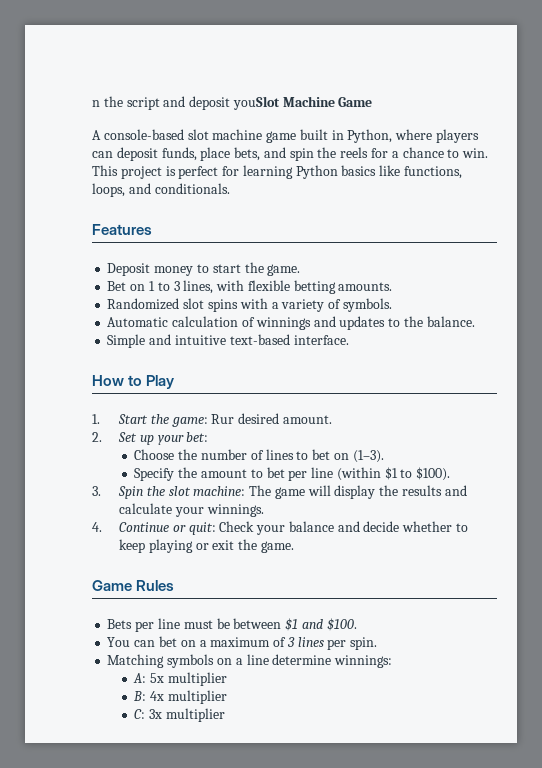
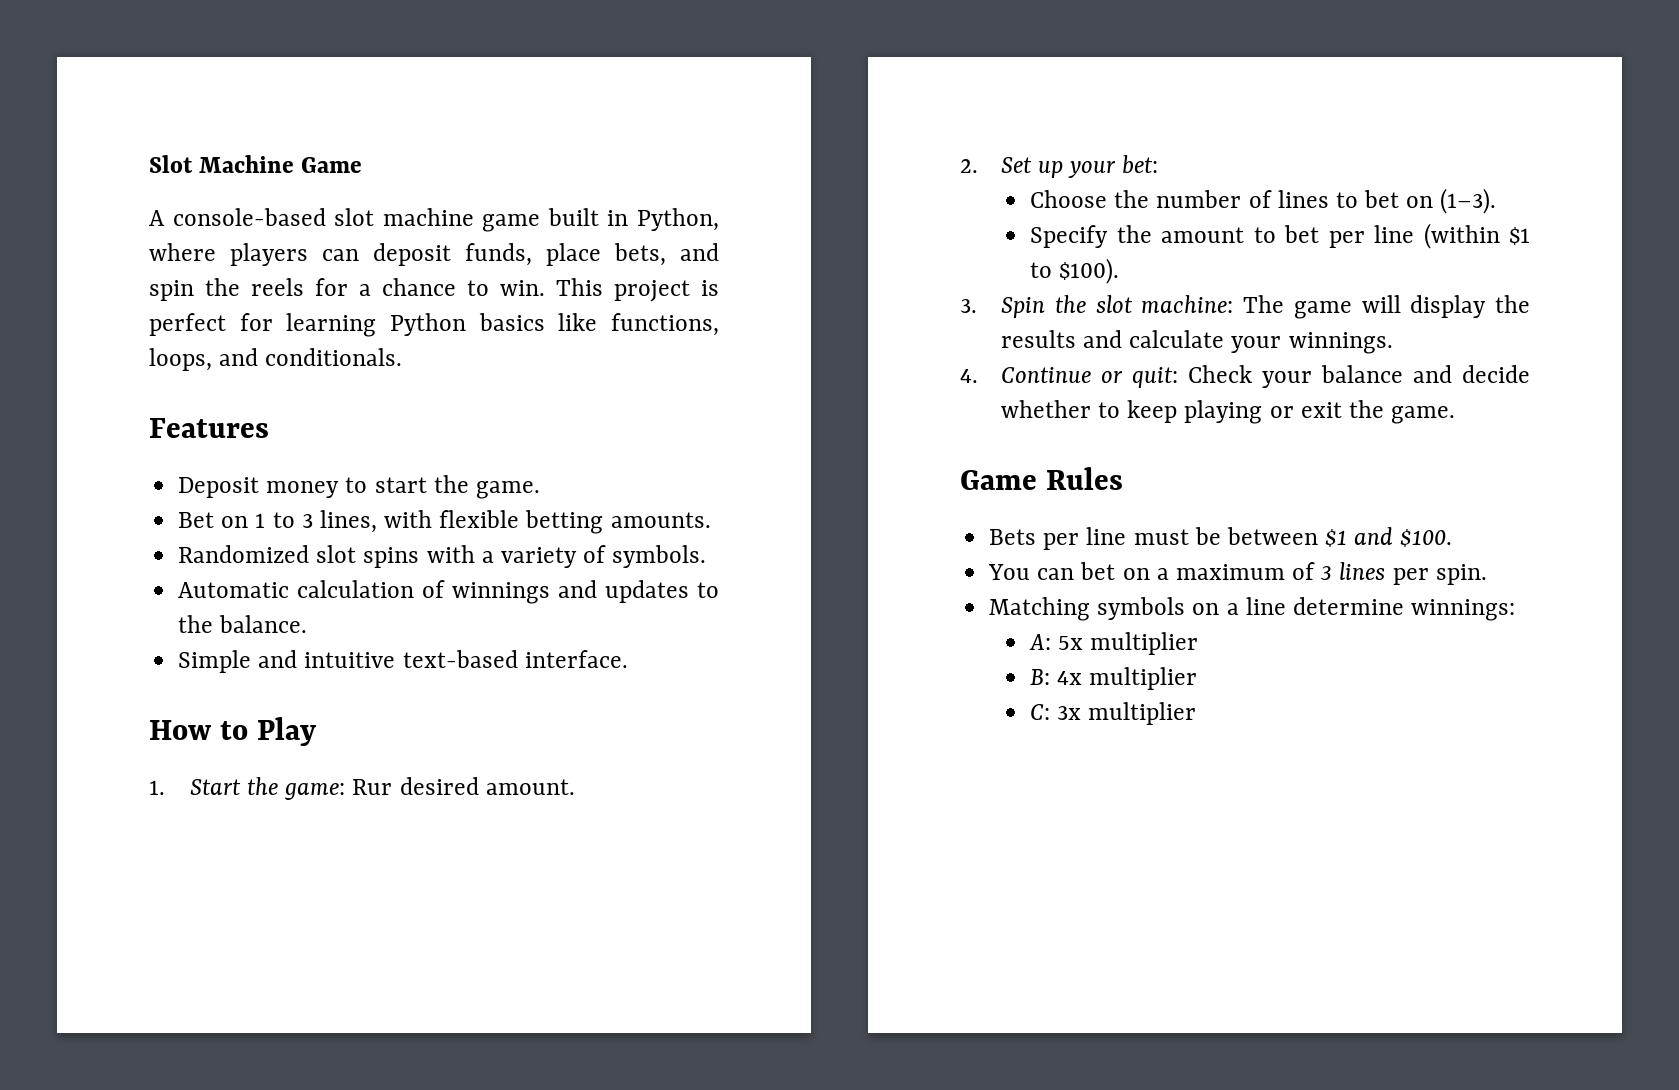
- n the script and deposit youSlot Machine Game
+ Slot Machine Game

